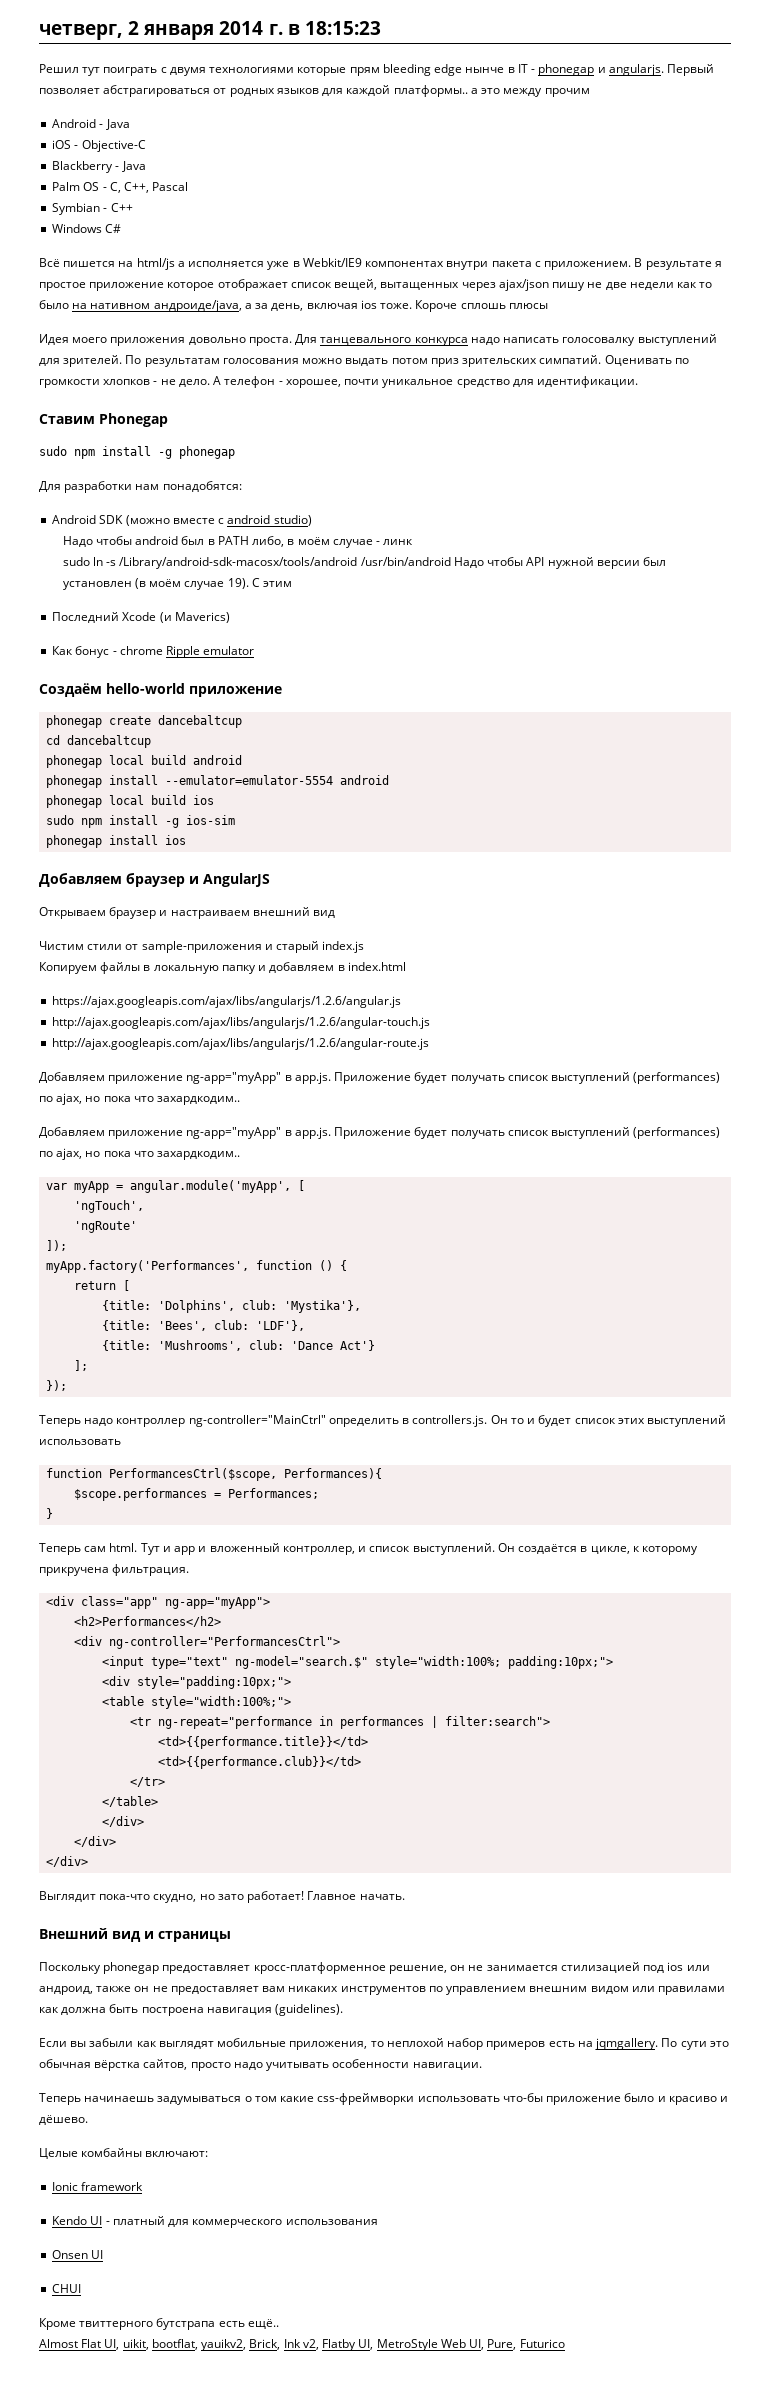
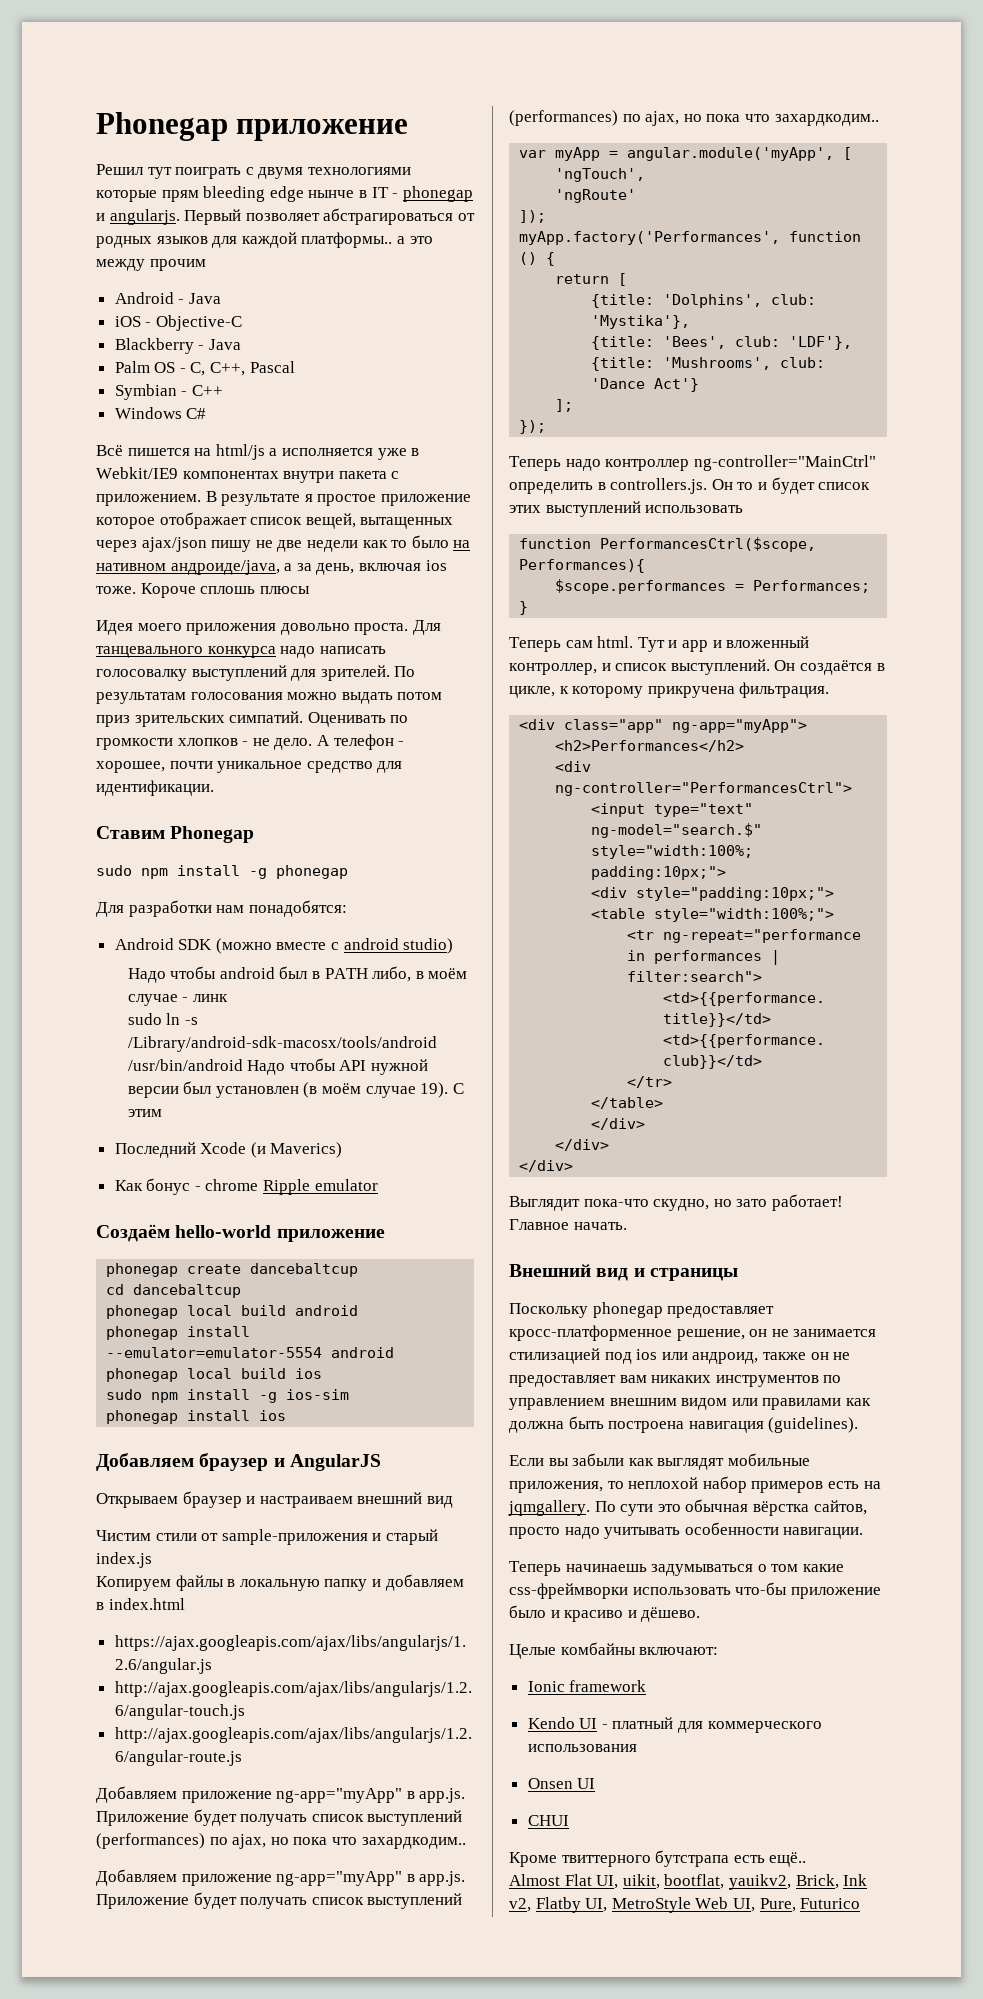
- четверг, 2 января 2014 г. в 18:15:23
+ Phonegap приложение

